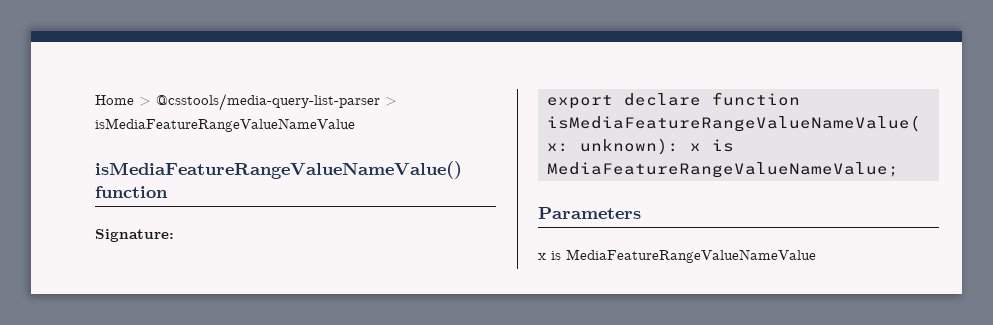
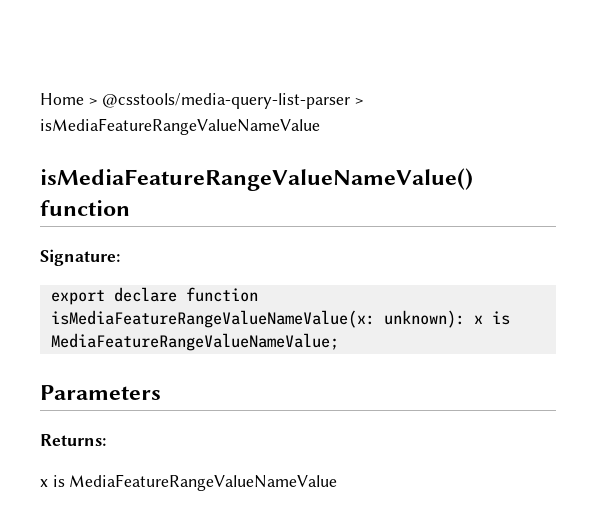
+ Returns:

